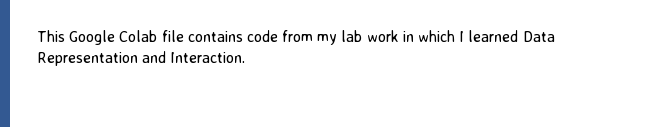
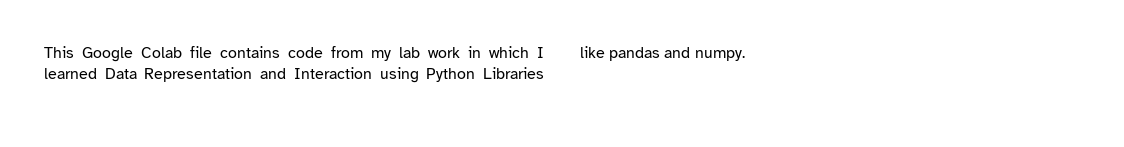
- This Google Colab file contains code from my lab work in which I learned Data Representation and Interaction.
+ This Google Colab file contains code from my lab work in which I learned Data Representation and Interaction using Python Libraries like pandas and numpy.

